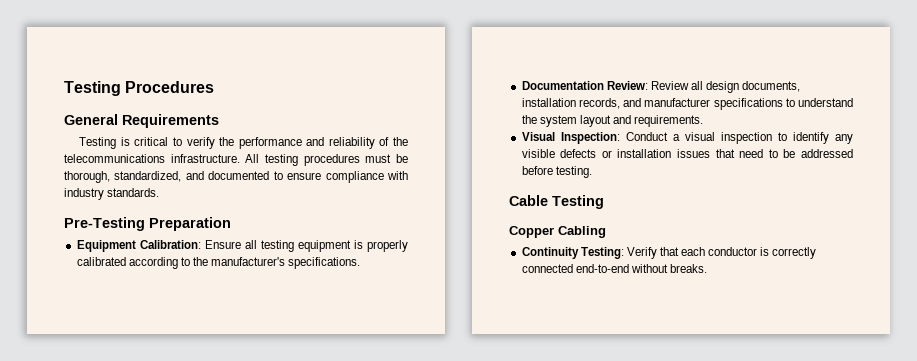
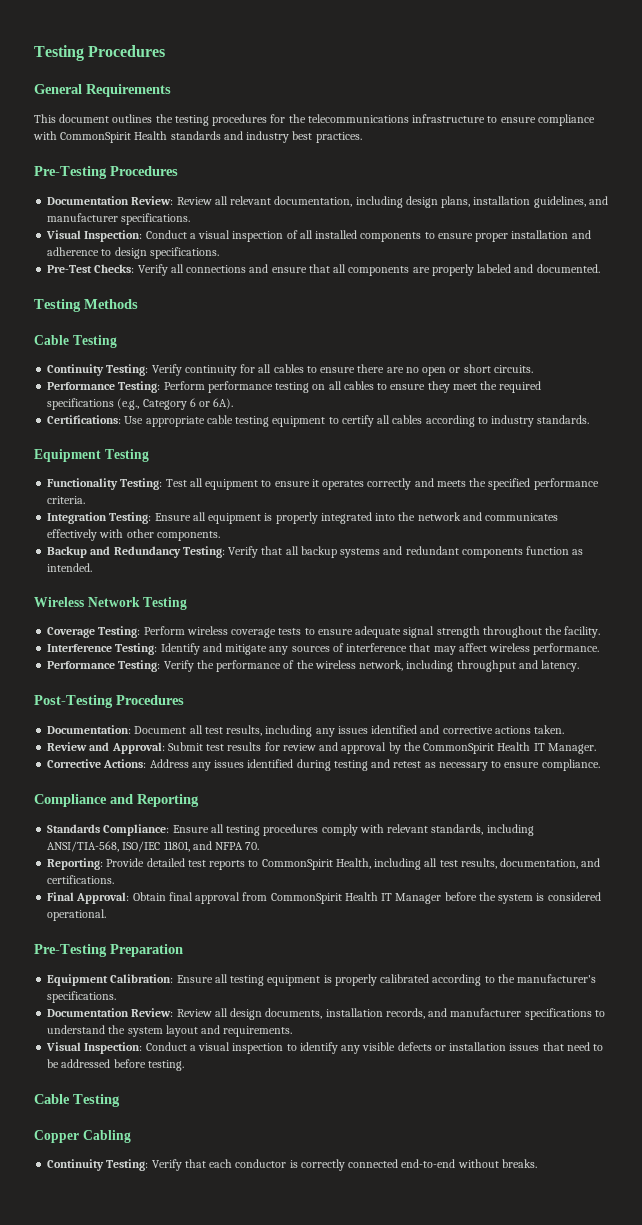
- Testing is critical to verify the performance and reliability of the telecommunications infrastructure. All testing procedures must be thorough, standardized, and documented to ensure compliance with industry standards.
+ This document outlines the testing procedures for the telecommunications infrastructure to ensure compliance with CommonSpirit Health standards and industry best practices.
+ Pre-Testing Procedures
+ Documentation Review: Review all relevant documentation, including design plans, installation guidelines, and manufacturer specifications.
+ Visual Inspection: Conduct a visual inspection of all installed components to ensure proper installation and adherence to design specifications.
+ Pre-Test Checks: Verify all connections and ensure that all components are properly labeled and documented.
+ Testing Methods
+ Cable Testing
+ Continuity Testing: Verify continuity for all cables to ensure there are no open or short circuits.
+ Performance Testing: Perform performance testing on all cables to ensure they meet the required specifications (e.g., Category 6 or 6A).
+ Certifications: Use appropriate cable testing equipment to certify all cables according to industry standards.
+ Equipment Testing
+ Functionality Testing: Test all equipment to ensure it operates correctly and meets the specified performance criteria.
+ Integration Testing: Ensure all equipment is properly integrated into the network and communicates effectively with other components.
+ Backup and Redundancy Testing: Verify that all backup systems and redundant components function as intended.
+ Wireless Network Testing
+ Coverage Testing: Perform wireless coverage tests to ensure adequate signal strength throughout the facility.
+ Interference Testing: Identify and mitigate any sources of interference that may affect wireless performance.
+ Performance Testing: Verify the performance of the wireless network, including throughput and latency.
+ Post-Testing Procedures
+ Documentation: Document all test results, including any issues identified and corrective actions taken.
+ Review and Approval: Submit test results for review and approval by the CommonSpirit Health IT Manager.
+ Corrective Actions: Address any issues identified during testing and retest as necessary to ensure compliance.
+ Compliance and Reporting
+ Standards Compliance: Ensure all testing procedures comply with relevant standards, including ANSI/TIA-568, ISO/IEC 11801, and NFPA 70.
+ Reporting: Provide detailed test reports to CommonSpirit Health, including all test results, documentation, and certifications.
+ Final Approval: Obtain final approval from CommonSpirit Health IT Manager before the system is considered operational.

